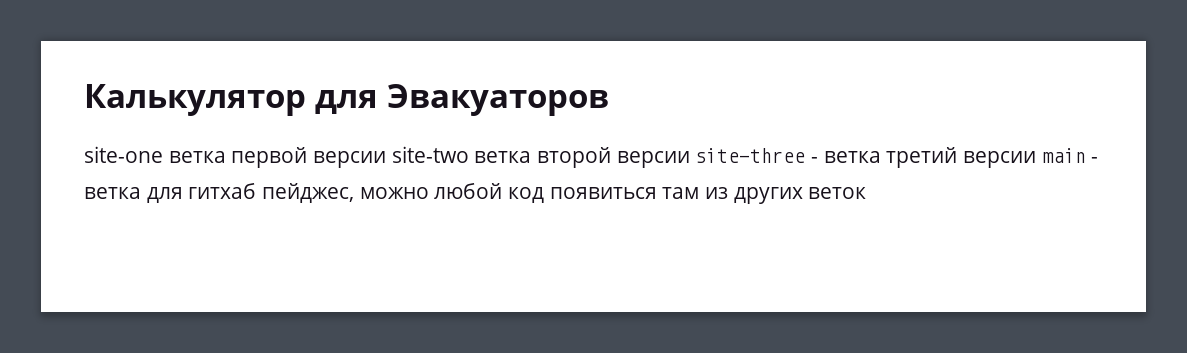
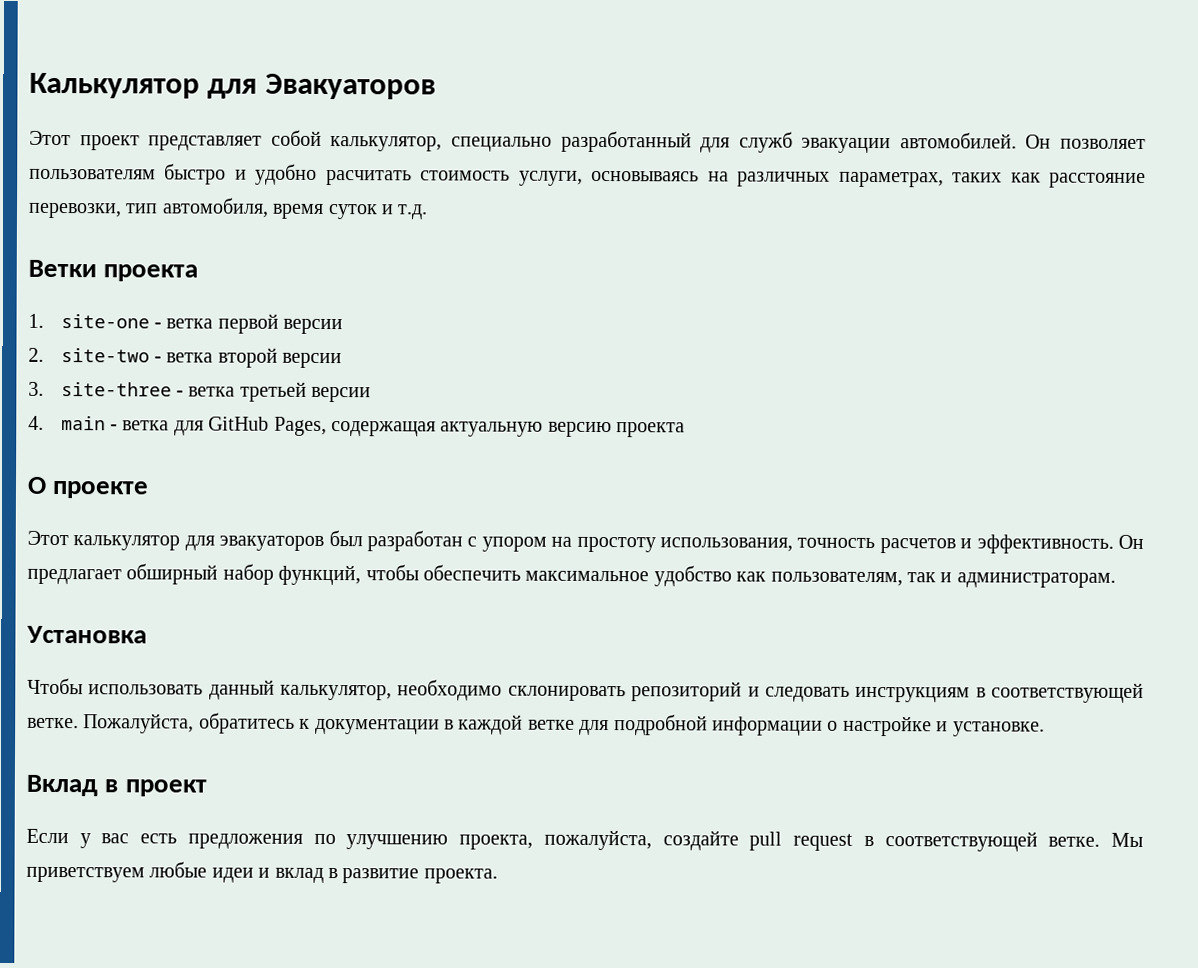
- site-one ветка первой версии site-two ветка второй версии site-three - ветка третий версии main - ветка для гитхаб пейджес, можно любой код появиться там из других веток
+ Этот проект представляет собой калькулятор, специально разработанный для служб эвакуации автомобилей. Он позволяет пользователям быстро и удобно расчитать стоимость услуги, основываясь на различных параметрах, таких как расстояние перевозки, тип автомобиля, время суток и т.д.
+ Ветки проекта
+ 1. site-one - ветка первой версии
+ 2. site-two - ветка второй версии
+ 3. site-three - ветка третьей версии
+ 4. main - ветка для GitHub Pages, содержащая актуальную версию проекта
+ О проекте
+ Этот калькулятор для эвакуаторов был разработан с упором на простоту использования, точность расчетов и эффективность. Он предлагает обширный набор функций, чтобы обеспечить максимальное удобство как пользователям, так и администраторам.
+ Установка
+ Чтобы использовать данный калькулятор, необходимо склонировать репозиторий и следовать инструкциям в соответствующей ветке. Пожалуйста, обратитесь к документации в каждой ветке для подробной информации о настройке и установке.
+ Вклад в проект
+ Если у вас есть предложения по улучшению проекта, пожалуйста, создайте pull request в соответствующей ветке. Мы приветствуем любые идеи и вклад в развитие проекта.

